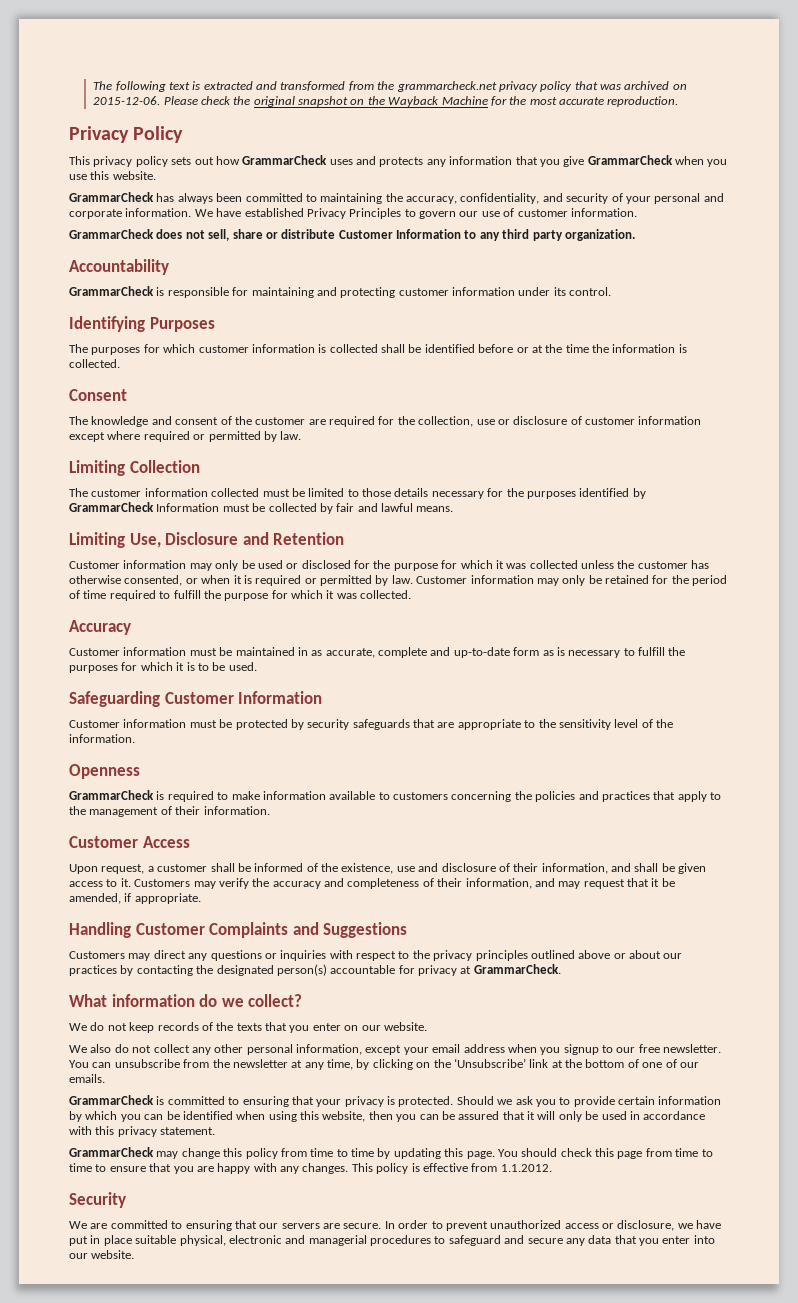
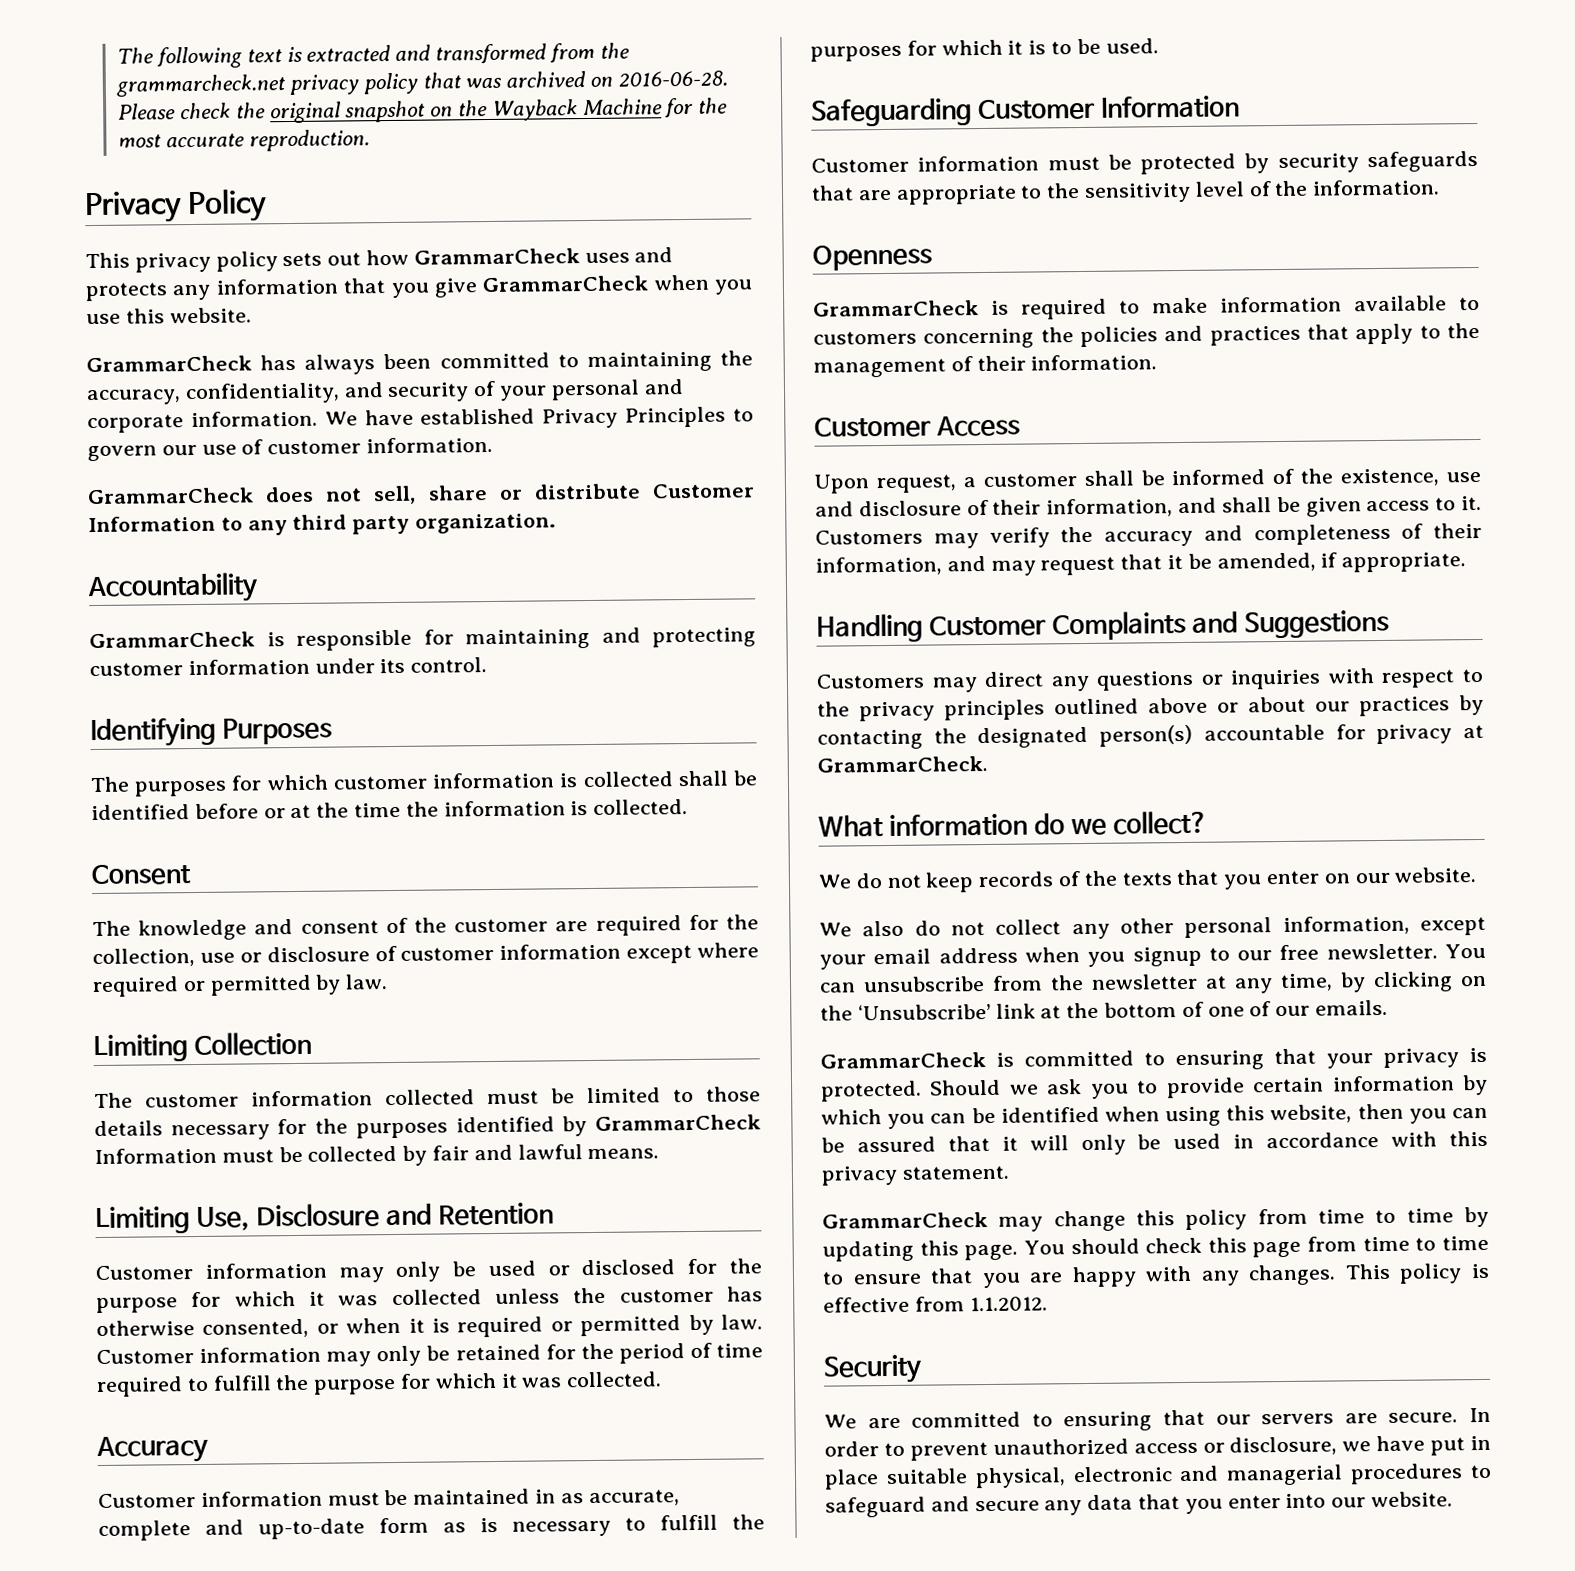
- The following text is extracted and transformed from the grammarcheck.net privacy policy that was archived on 2015-12-06.
+ The following text is extracted and transformed from the grammarcheck.net privacy policy that was archived on 2016-06-28.

